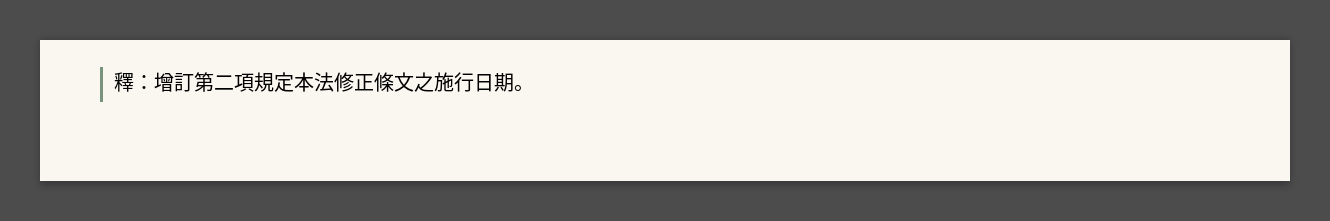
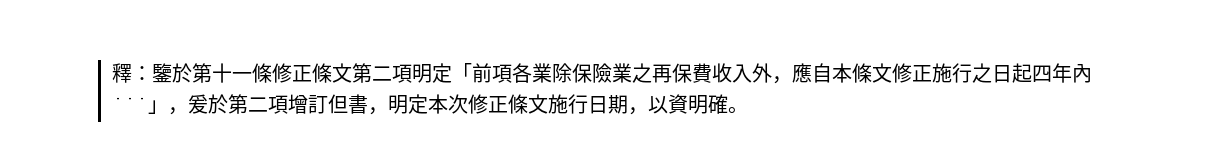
- 釋：增訂第二項規定本法修正條文之施行日期。
+ 釋：鑒於第十一條修正條文第二項明定「前項各業除保險業之再保費收入外，應自本條文修正施行之日起四年內˙˙˙」，爰於第二項增訂但書，明定本次修正條文施行日期，以資明確。

